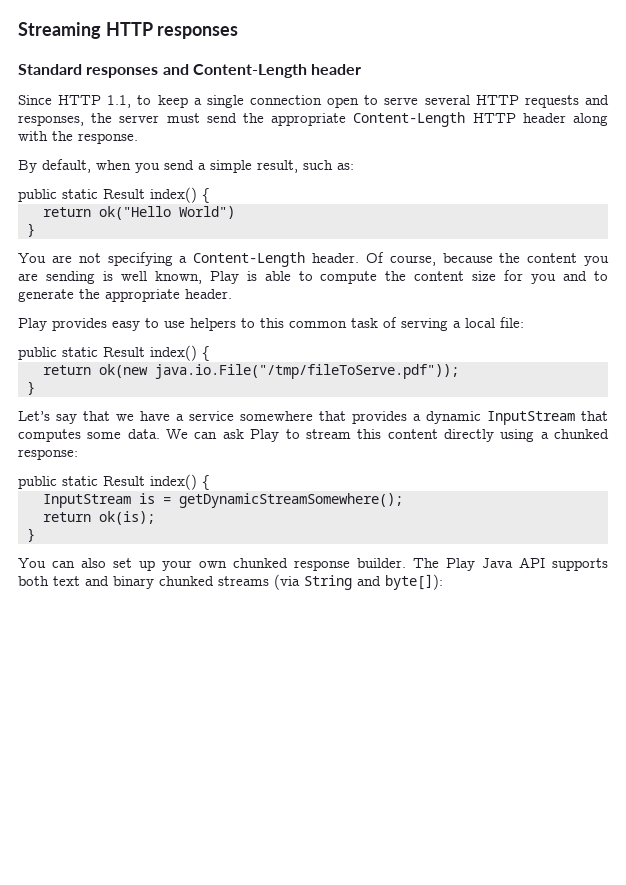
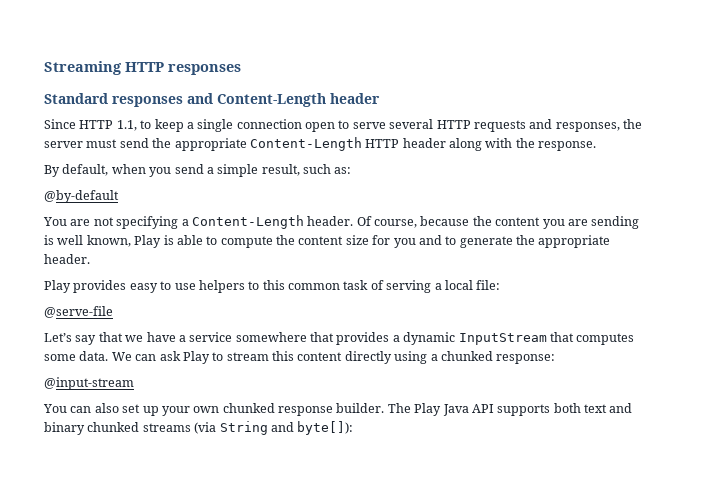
  By default, when you send a simple result, such as:
- public static Result index() {
- return ok("Hello World")
- }
+ @by-default
  Play provides easy to use helpers to this common task of serving a local file:
- public static Result index() {
- return ok(new java.io.File("/tmp/fileToServe.pdf"));
- }
+ @serve-file
  We can ask Play to stream this content directly using a chunked response:
- public static Result index() {
- InputStream is = getDynamicStreamSomewhere();
- return ok(is);
- }
+ @input-stream

